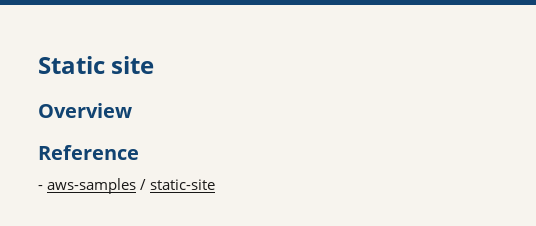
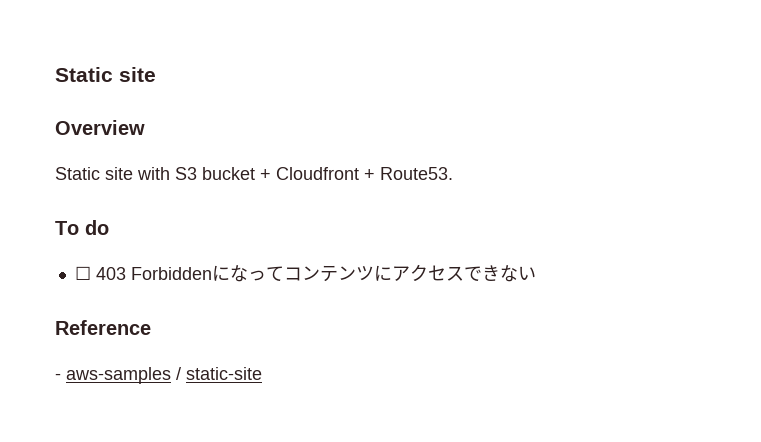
+ Static site with S3 bucket + Cloudfront + Route53.
+ To do
+ ☐ 403 Forbiddenになってコンテンツにアクセスできない

